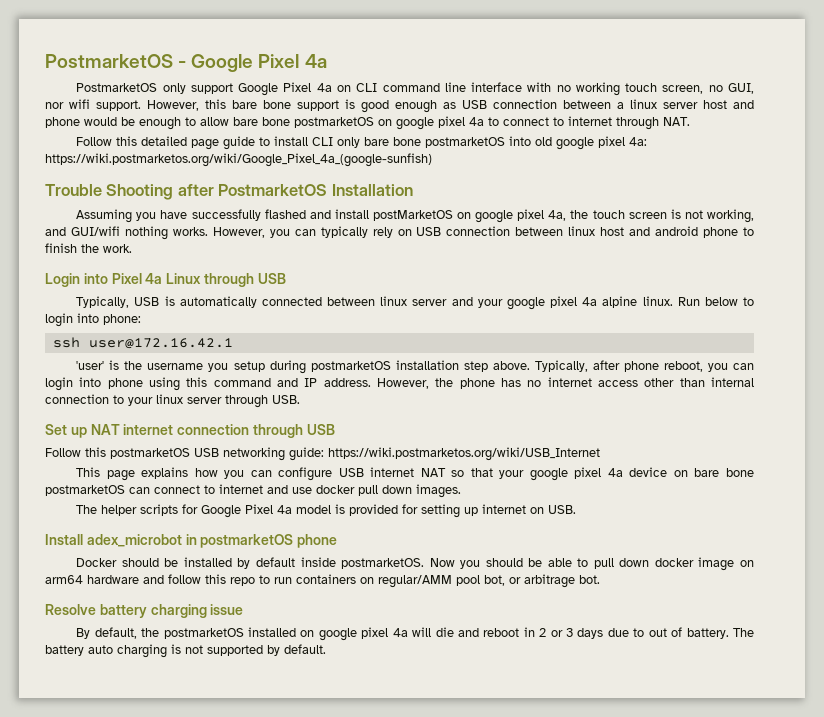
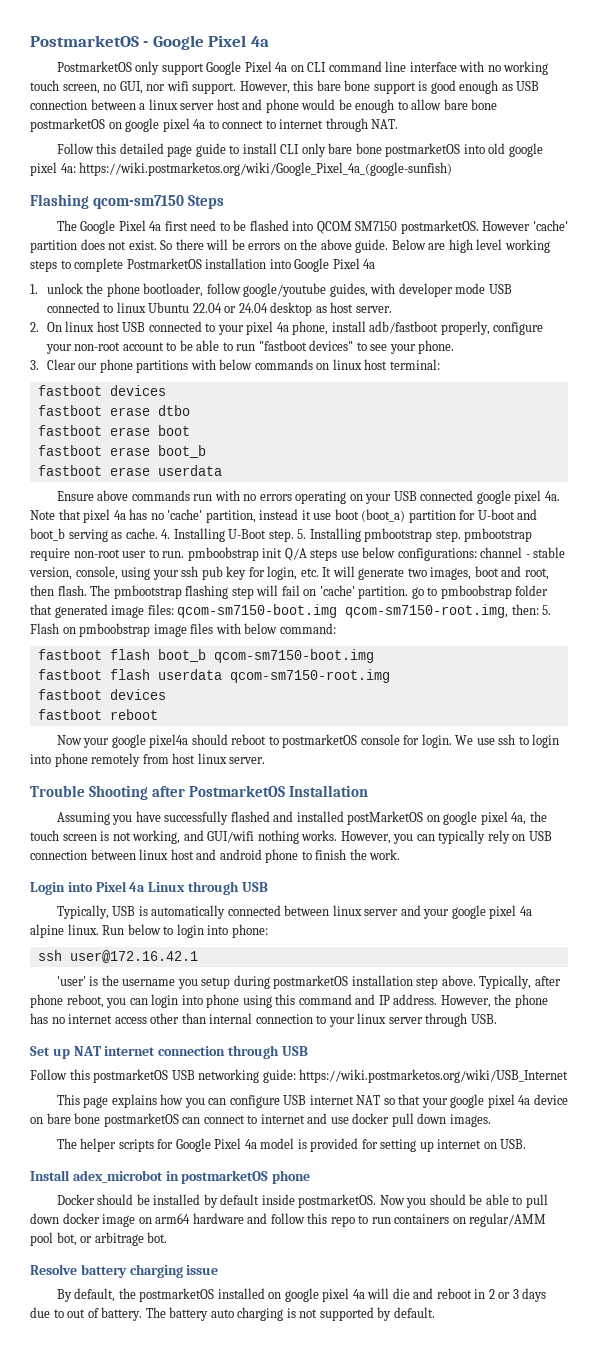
+ Flashing qcom-sm7150 Steps
+ The Google Pixel 4a first need to be flashed into QCOM SM7150 postmarketOS. However 'cache' partition does not exist. So there will be errors on the above guide. Below are high level working steps to complete PostmarketOS installation into Google Pixel 4a
+ 1. unlock the phone bootloader, follow google/youtube guides, with developer mode USB connected to linux Ubuntu 22.04 or 24.04 desktop as host server.
+ 2. On linux host USB connected to your pixel 4a phone, install adb/fastboot properly, configure your non-root account to be able to run "fastboot devices" to see your phone.
+ 3. Clear our phone partitions with below commands on linux host terminal:
+ fastboot devices
+ fastboot erase dtbo
+ fastboot erase boot
+ fastboot erase boot_b
+ fastboot erase userdata
+ Ensure above commands run with no errors operating on your USB connected google pixel 4a. Note that pixel 4a has no 'cache' partition, instead it use boot (boot_a) partition for U-boot and boot_b serving as cache. 4. Installing U-Boot step. 5. Installing pmbootstrap step. pmbootstrap require non-root user to run. pmboobstrap init Q/A steps use below configurations: channel - stable version, console, using your ssh pub key for login, etc. It will generate two images, boot and root, then flash. The pmbootstrap flashing step will fail on 'cache' partition. go to pmboobstrap folder that generated image files: qcom-sm7150-boot.img qcom-sm7150-root.img, then: 5. Flash on pmboobstrap image files with below command:
+ fastboot flash boot_b qcom-sm7150-boot.img
+ fastboot flash userdata qcom-sm7150-root.img
+ fastboot devices
+ fastboot reboot
+ Now your google pixel4a should reboot to postmarketOS console for login. We use ssh to login into phone remotely from host linux server.
- Assuming you have successfully flashed and install postMarketOS on google pixel 4a, the touch screen is not working, and GUI/wifi nothing works.
+ Assuming you have successfully flashed and installed postMarketOS on google pixel 4a, the touch screen is not working, and GUI/wifi nothing works.

